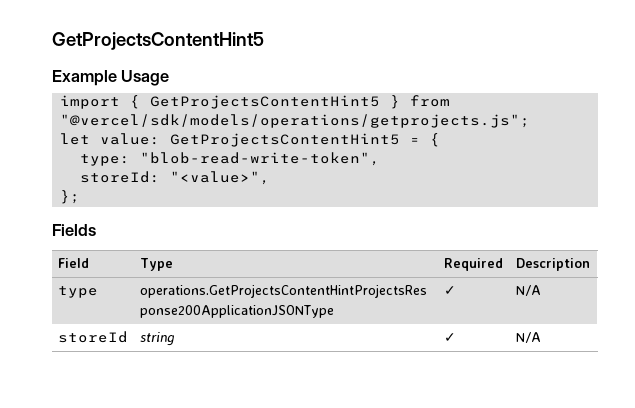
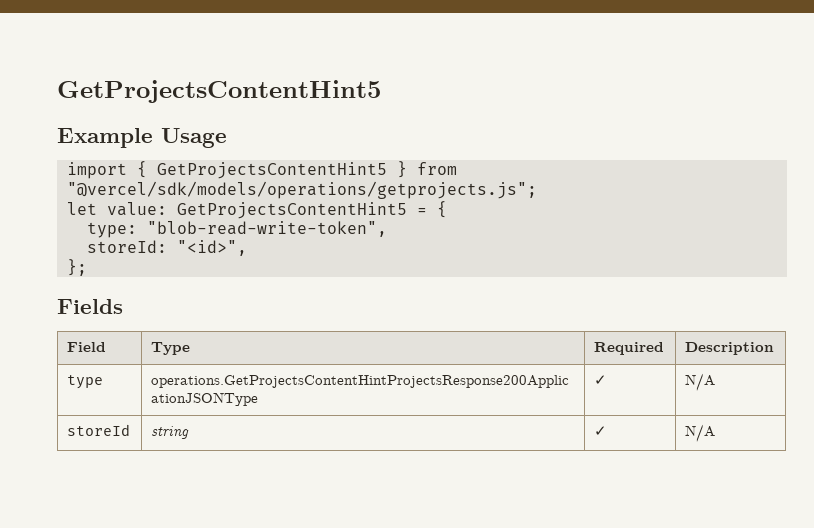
- storeId: "<value>",
+ storeId: "<id>",

